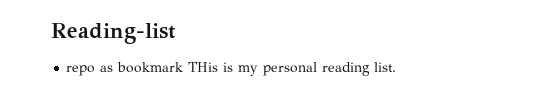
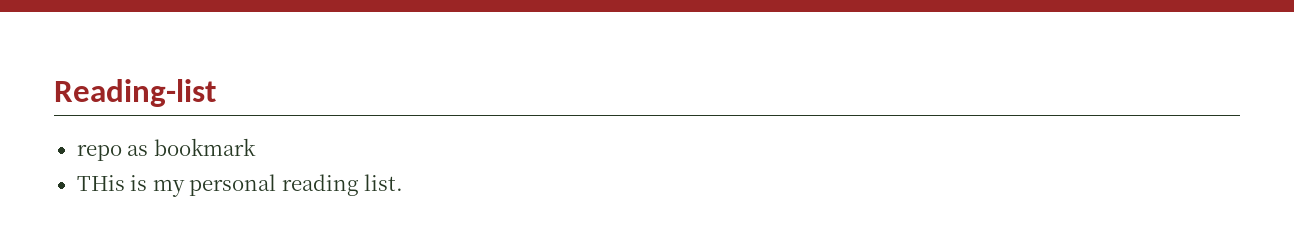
- repo as bookmark THis is my personal reading list.
+ repo as bookmark
+ THis is my personal reading list.

